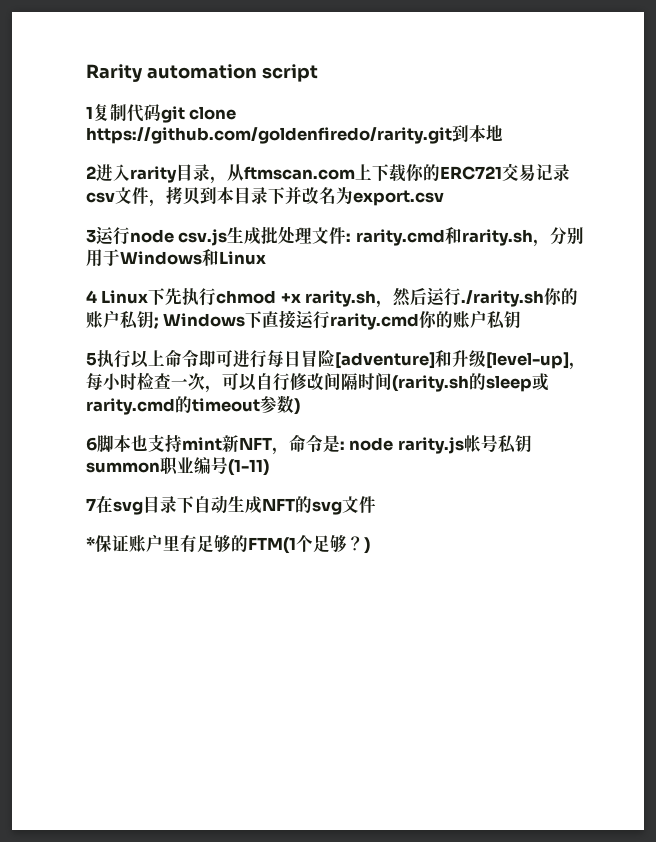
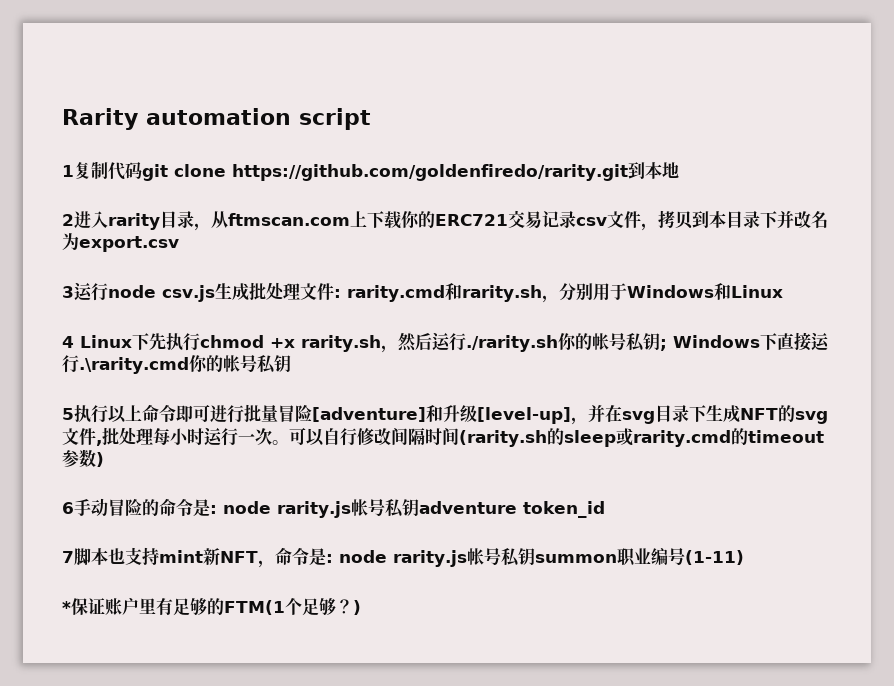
- 4 Linux下先执行chmod +x rarity.sh，然后运行./rarity.sh你的账户私钥; Windows下直接运行rarity.cmd你的账户私钥
+ 4 Linux下先执行chmod +x rarity.sh，然后运行./rarity.sh你的帐号私钥; Windows下直接运行.\rarity.cmd你的帐号私钥
- 5执行以上命令即可进行每日冒险[adventure]和升级[level-up]，每小时检查一次，可以自行修改间隔时间(rarity.sh的sleep或rarity.cmd的timeout参数)
+ 5执行以上命令即可进行批量冒险[adventure]和升级[level-up]，并在svg目录下生成NFT的svg文件,批处理每小时运行一次。可以自行修改间隔时间(rarity.sh的sleep或rarity.cmd的timeout参数)
- 6脚本也支持mint新NFT，命令是: node rarity.js帐号私钥summon职业编号(1-11)
+ 6手动冒险的命令是: node rarity.js帐号私钥adventure token_id
+ 7脚本也支持mint新NFT，命令是: node rarity.js帐号私钥summon职业编号(1-11)
- 7在svg目录下自动生成NFT的svg文件

